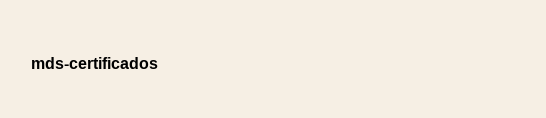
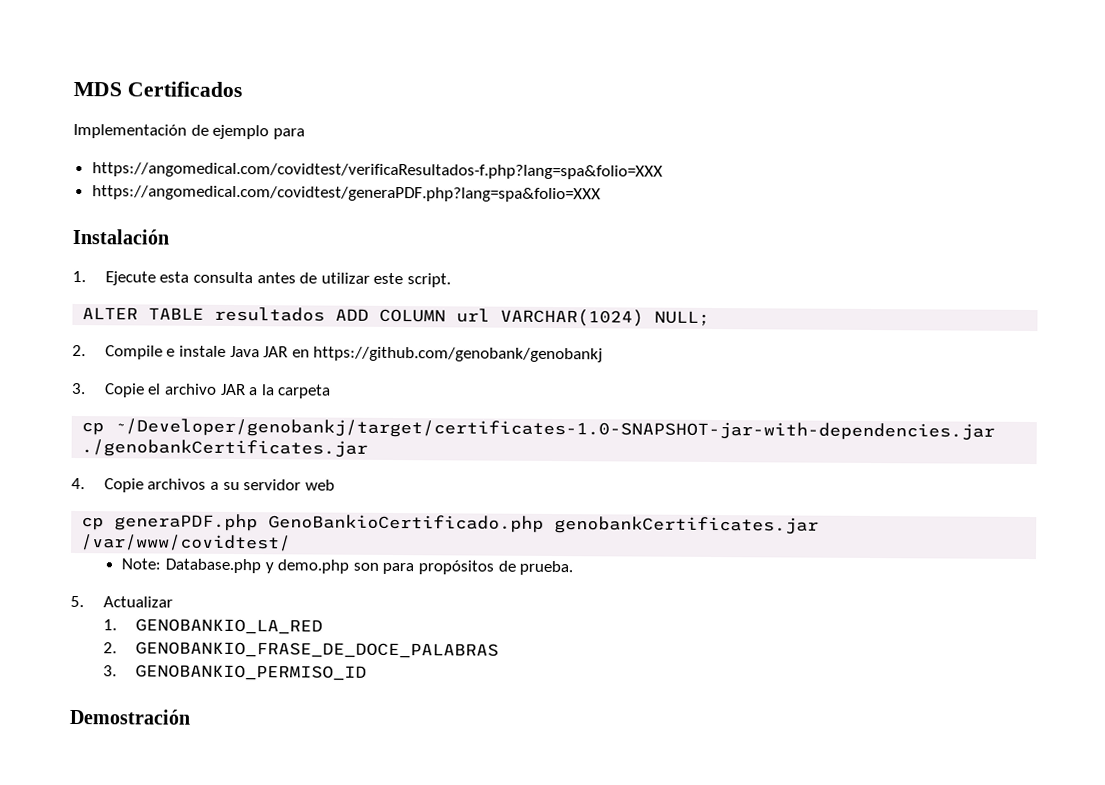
- mds-certificados
+ MDS Certificados
+ Implementación de ejemplo para
+ https://angomedical.com/covidtest/verificaResultados-f.php?lang=spa&folio=XXX
+ https://angomedical.com/covidtest/generaPDF.php?lang=spa&folio=XXX
+ Instalación
+ 1. Ejecute esta consulta antes de utilizar este script.
+ ALTER TABLE resultados ADD COLUMN url VARCHAR(1024) NULL;
+ 2. Compile e instale Java JAR en https://github.com/genobank/genobankj
+ 3. Copie el archivo JAR a la carpeta
+ cp ~/Developer/genobankj/target/certificates-1.0-SNAPSHOT-jar-with-dependencies.jar ./genobankCertificates.jar
+ 4. Copie archivos a su servidor web
+ cp generaPDF.php GenoBankioCertificado.php genobankCertificates.jar /var/www/covidtest/
+ Note: Database.php y demo.php son para propósitos de prueba.
+ 5. Actualizar
+ 1. GENOBANKIO_LA_RED
+ 2. GENOBANKIO_FRASE_DE_DOCE_PALABRAS
+ 3. GENOBANKIO_PERMISO_ID
+ Demostración

